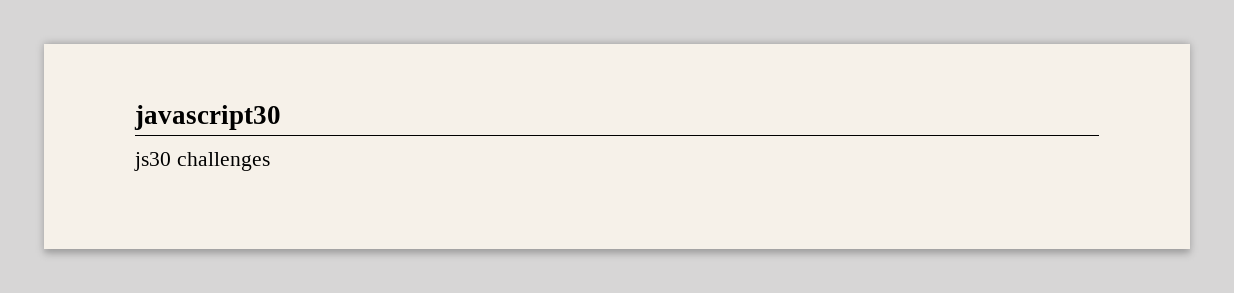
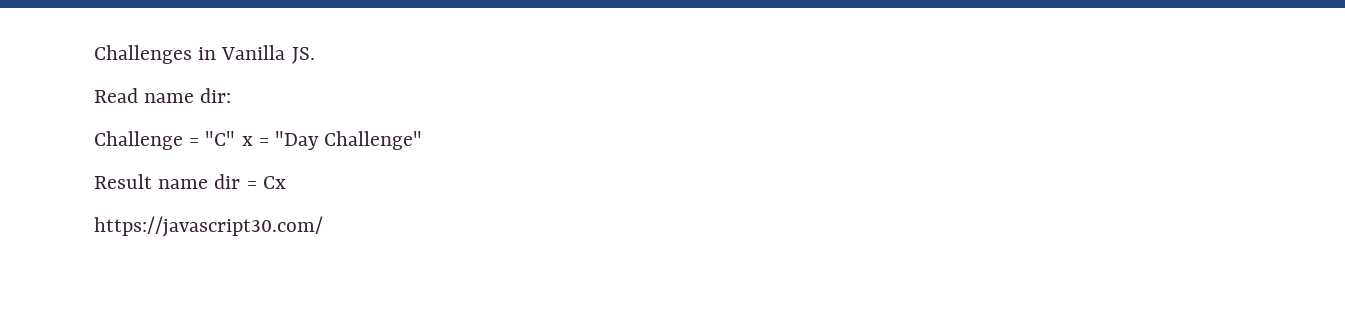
- javascript30
- js30 challenges
+ Challenges in Vanilla JS.
+ Read name dir:
+ Challenge = "C" x = "Day Challenge"
+ Result name dir = Cx
+ https://javascript30.com/

